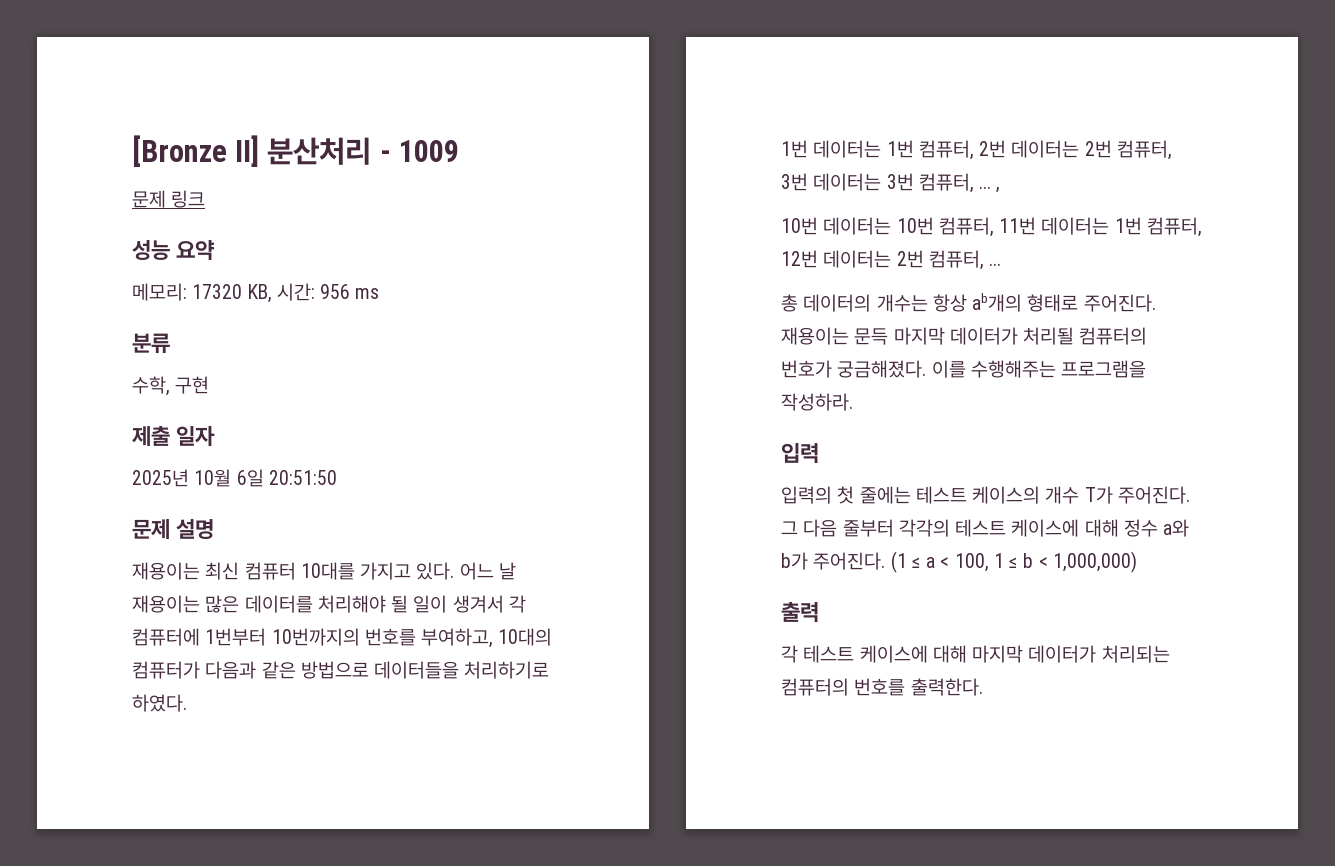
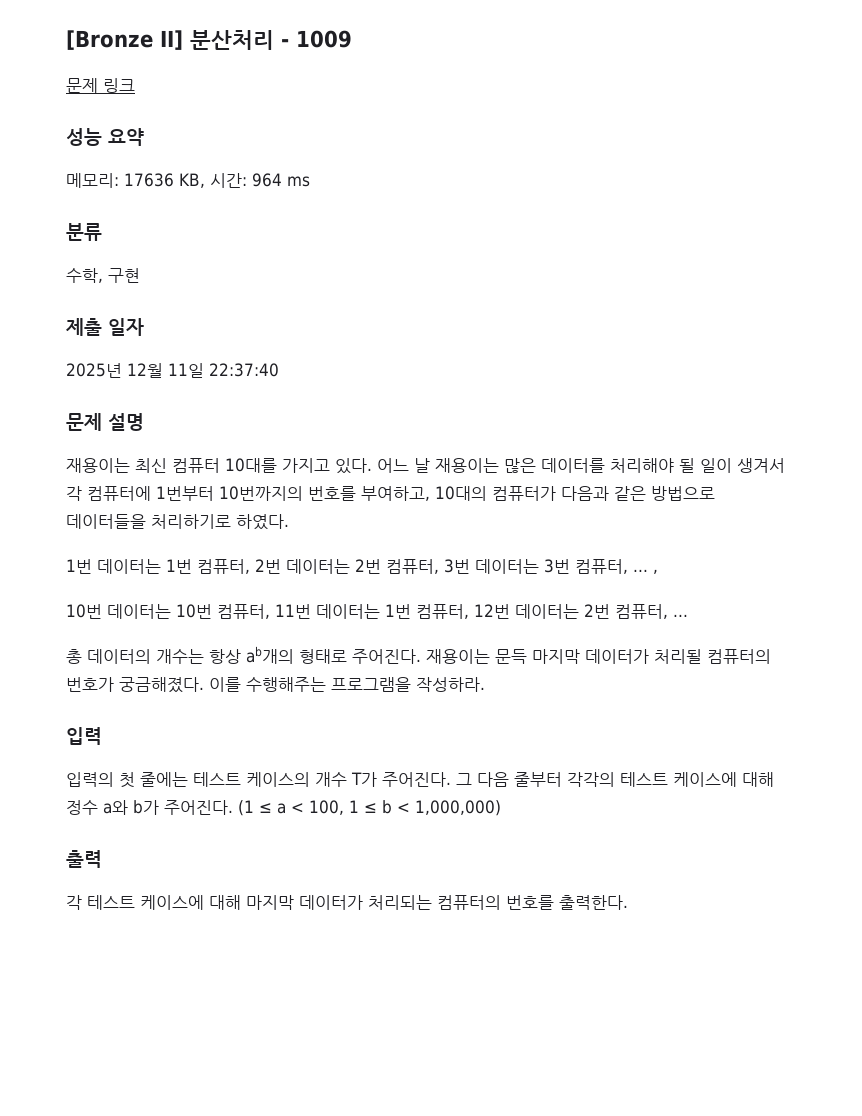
- 메모리: 17320 KB, 시간: 956 ms
+ 메모리: 17636 KB, 시간: 964 ms
- 2025년 10월 6일 20:51:50
+ 2025년 12월 11일 22:37:40

